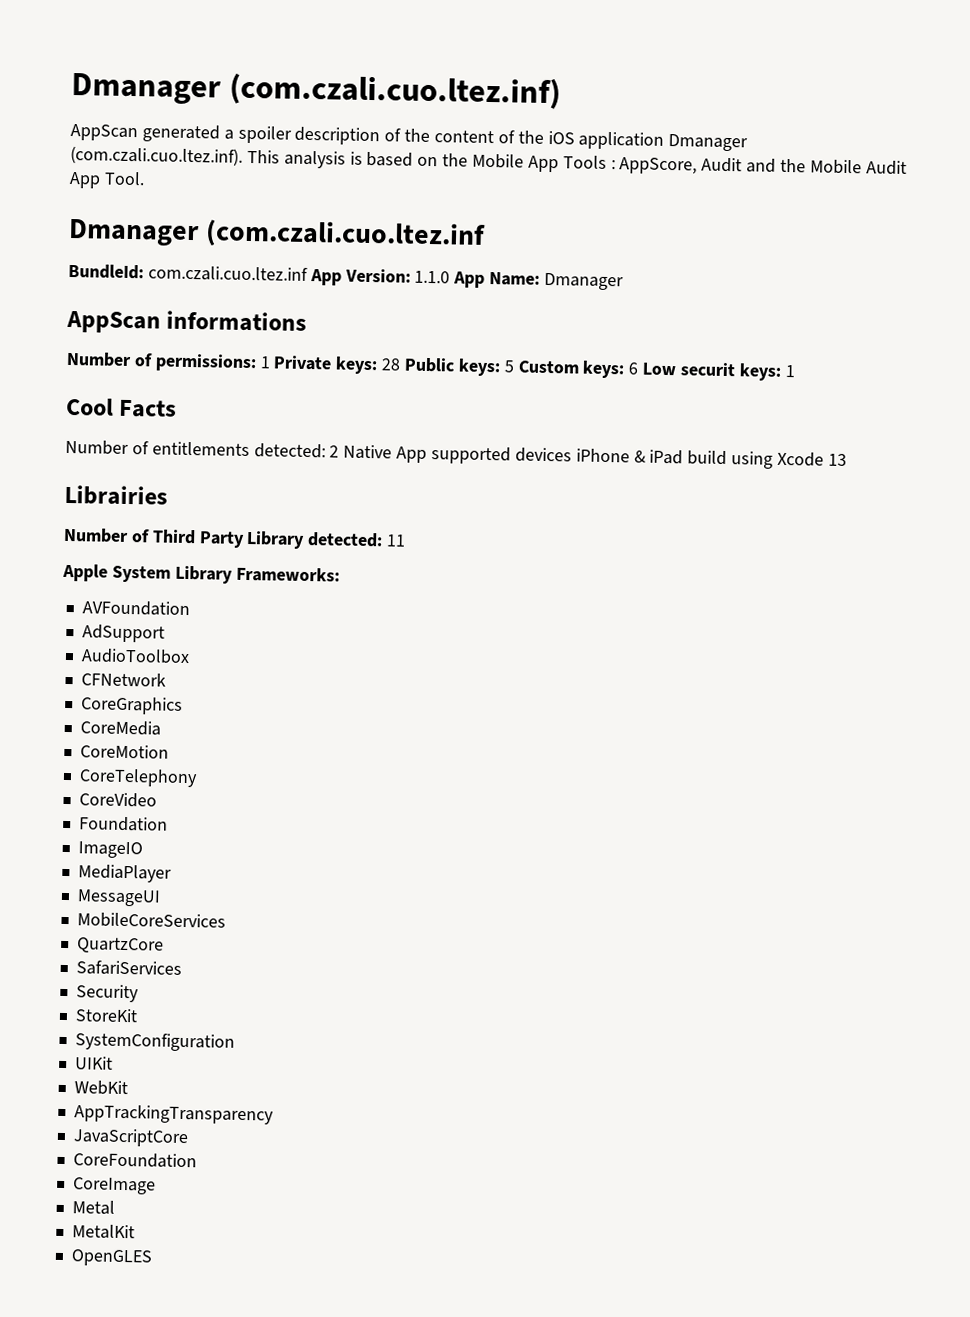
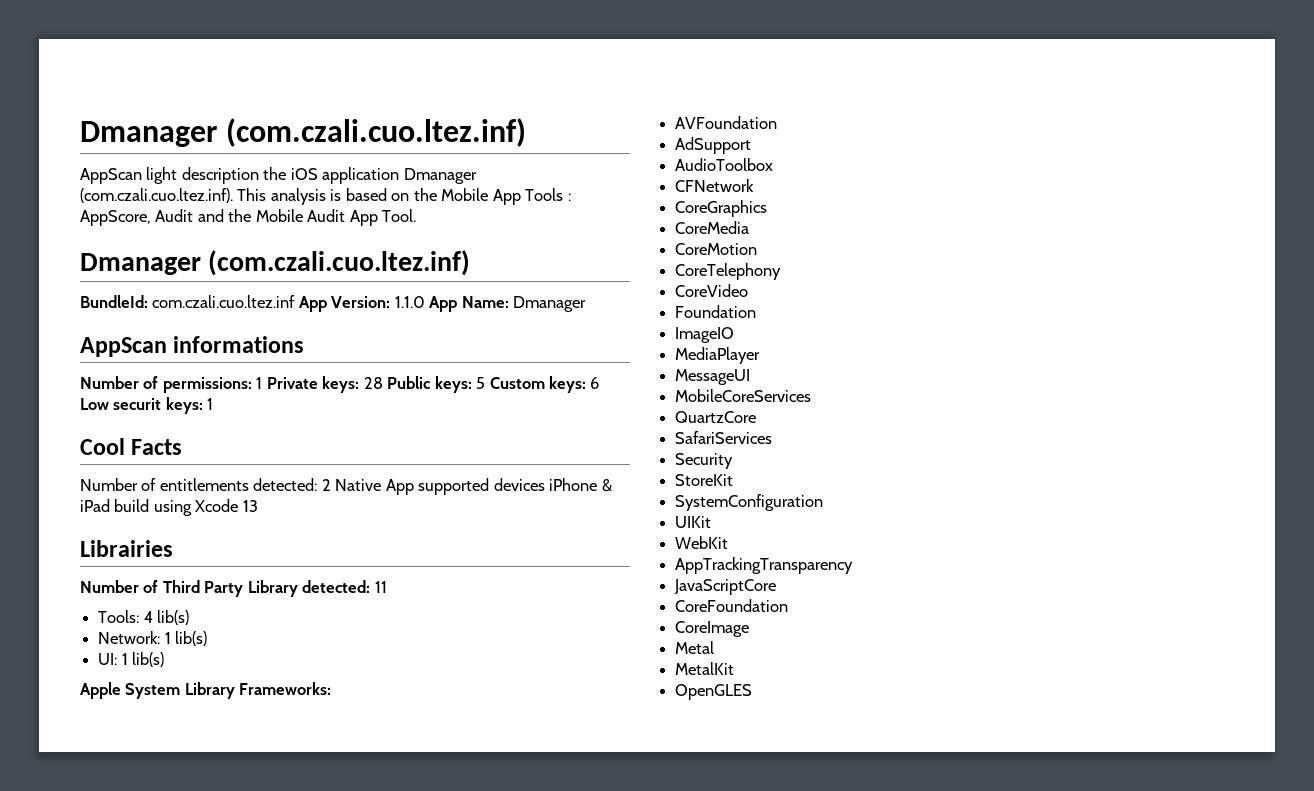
- AppScan generated a spoiler description of the content of the iOS application Dmanager (com.czali.cuo.ltez.inf). This analysis is based on the Mobile App Tools : AppScore, Audit and the Mobile Audit App Tool.
- Dmanager (com.czali.cuo.ltez.inf
+ AppScan light description the iOS application Dmanager (com.czali.cuo.ltez.inf). This analysis is based on the Mobile App Tools : AppScore, Audit and the Mobile Audit App Tool.
+ Dmanager (com.czali.cuo.ltez.inf)
+ Tools: 4 lib(s)
+ Network: 1 lib(s)
+ UI: 1 lib(s)

